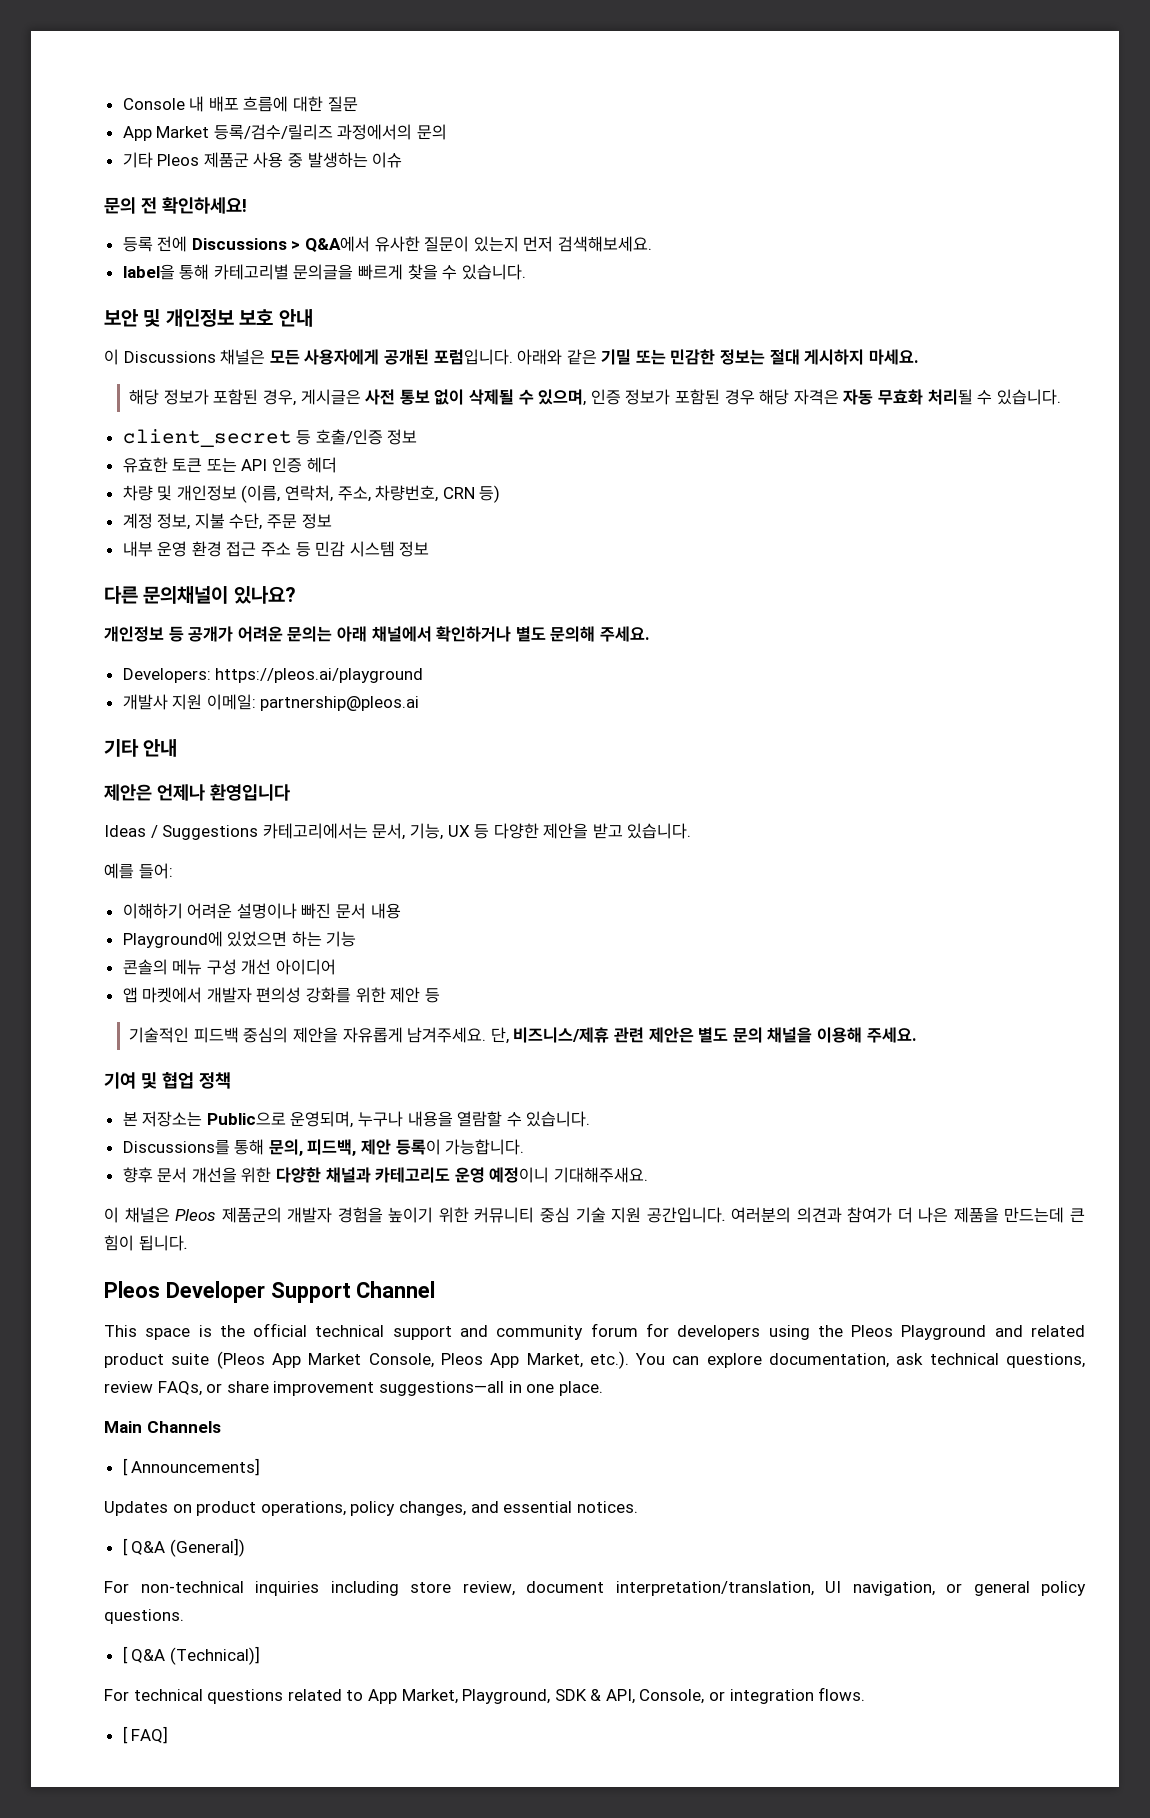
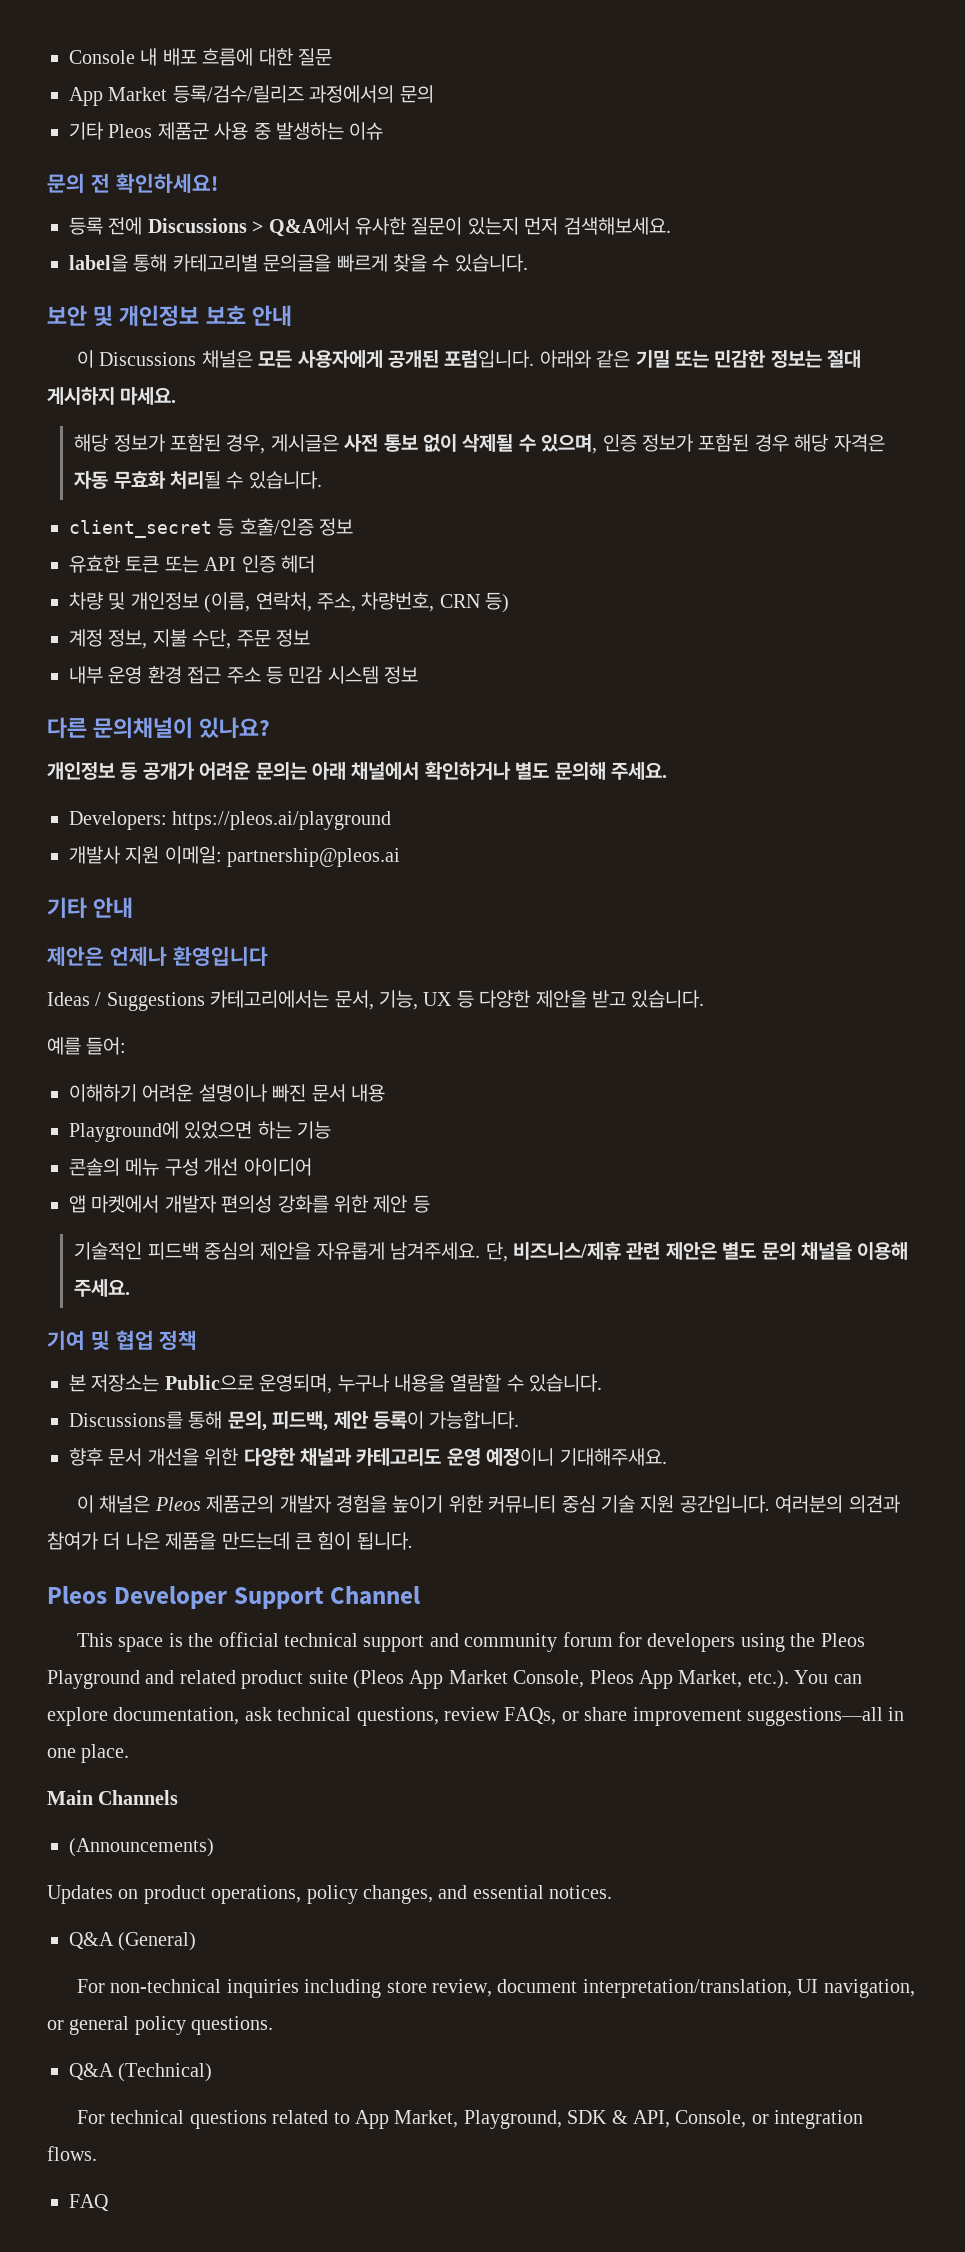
- [ Announcements]
+ (Announcements)
- [ Q&A (General])
+ Q&A (General)
- [ Q&A (Technical)]
+ Q&A (Technical)
- [ FAQ]
+ FAQ

